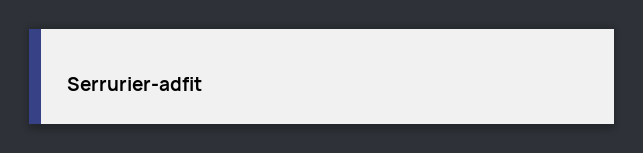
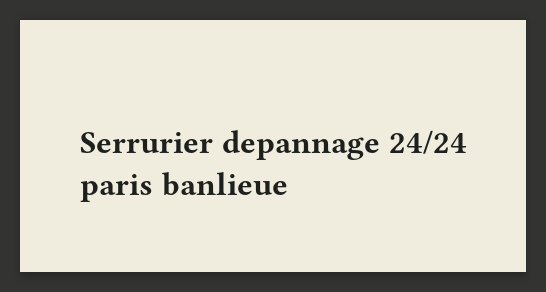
- Serrurier-adfit
+ Serrurier depannage 24/24 paris banlieue

